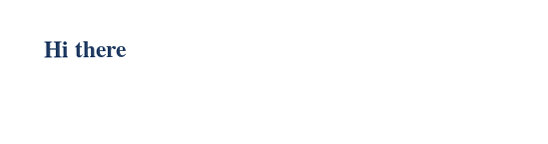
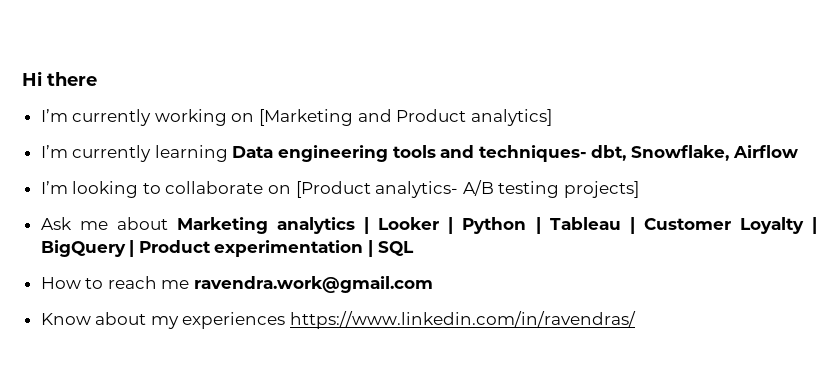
+ I’m currently working on [Marketing and Product analytics]
+ I’m currently learning Data engineering tools and techniques- dbt, Snowflake, Airflow
+ I’m looking to collaborate on [Product analytics- A/B testing projects]
+ Ask me about Marketing analytics | Looker | Python | Tableau | Customer Loyalty | BigQuery | Product experimentation | SQL
+ How to reach me ravendra.work@gmail.com
+ Know about my experiences https://www.linkedin.com/in/ravendras/

